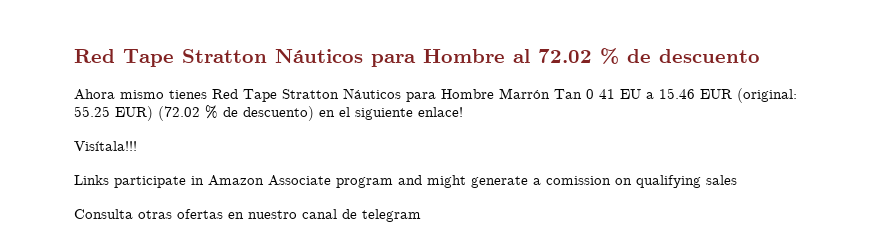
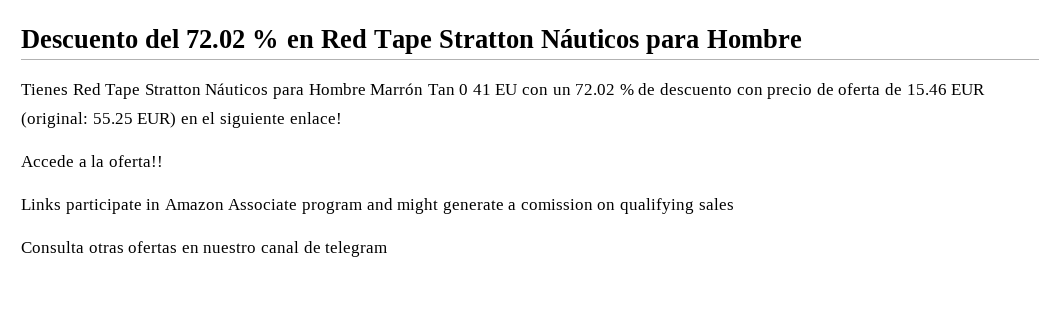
- Red Tape Stratton Náuticos para Hombre al 72.02 % de descuento
- Ahora mismo tienes Red Tape Stratton Náuticos para Hombre Marrón Tan 0 41 EU a 15.46 EUR (original: 55.25 EUR) (72.02 % de descuento) en el siguiente enlace!
+ Descuento del 72.02 % en Red Tape Stratton Náuticos para Hombre
+ Tienes Red Tape Stratton Náuticos para Hombre Marrón Tan 0 41 EU con un 72.02 % de descuento con precio de oferta de 15.46 EUR (original: 55.25 EUR) en el siguiente enlace!
- Visítala!!!
+ Accede a la oferta!!

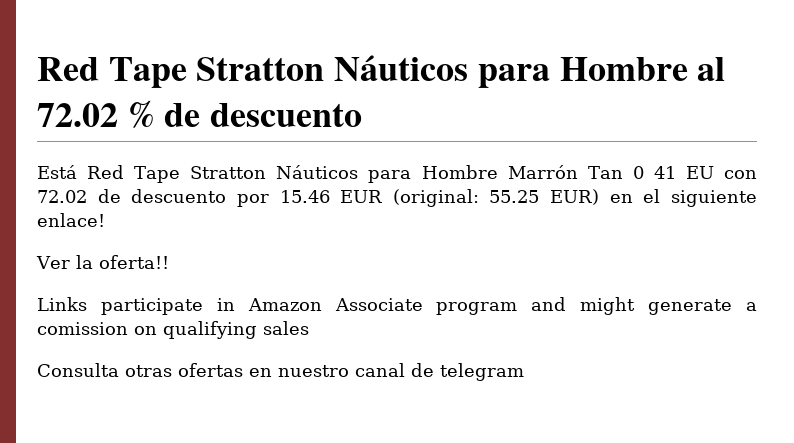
- Descuento del 72.02 % en Red Tape Stratton Náuticos para Hombre
- Tienes Red Tape Stratton Náuticos para Hombre Marrón Tan 0 41 EU con un 72.02 % de descuento con precio de oferta de 15.46 EUR (original: 55.25 EUR) en el siguiente enlace!
+ Red Tape Stratton Náuticos para Hombre al 72.02 % de descuento
+ Está Red Tape Stratton Náuticos para Hombre Marrón Tan 0 41 EU con 72.02 de descuento por 15.46 EUR (original: 55.25 EUR) en el siguiente enlace!
- Accede a la oferta!!
+ Ver la oferta!!

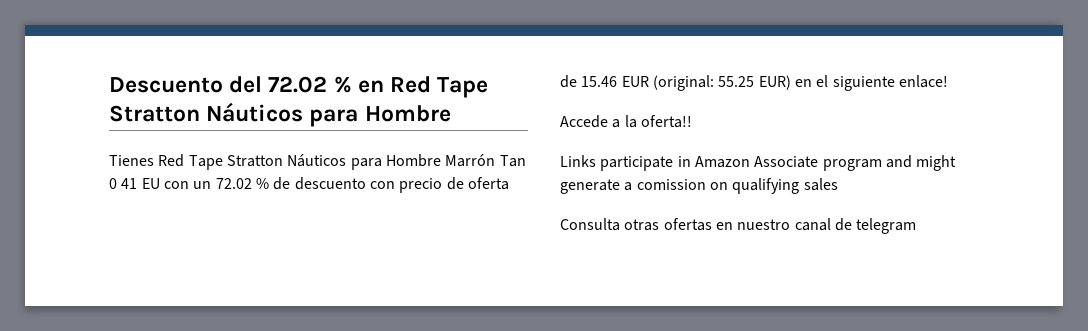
- Red Tape Stratton Náuticos para Hombre al 72.02 % de descuento
- Está Red Tape Stratton Náuticos para Hombre Marrón Tan 0 41 EU con 72.02 de descuento por 15.46 EUR (original: 55.25 EUR) en el siguiente enlace!
+ Descuento del 72.02 % en Red Tape Stratton Náuticos para Hombre
+ Tienes Red Tape Stratton Náuticos para Hombre Marrón Tan 0 41 EU con un 72.02 % de descuento con precio de oferta de 15.46 EUR (original: 55.25 EUR) en el siguiente enlace!
- Ver la oferta!!
+ Accede a la oferta!!

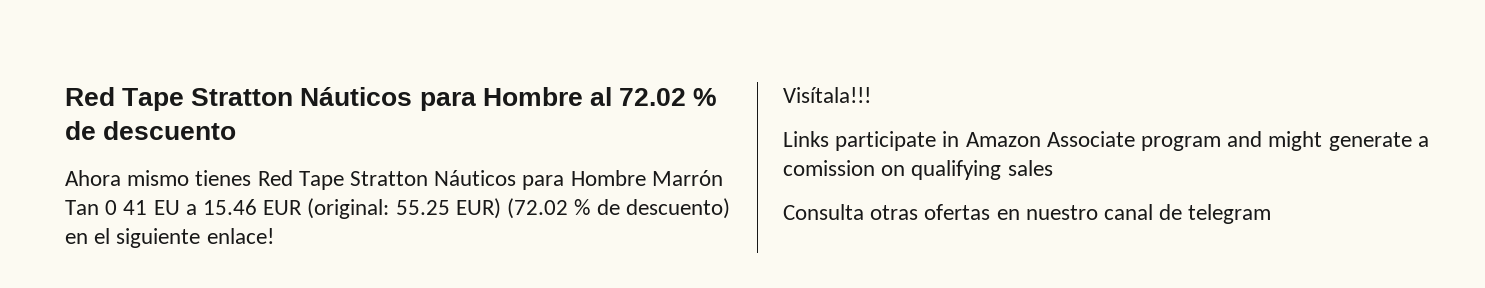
- Descuento del 72.02 % en Red Tape Stratton Náuticos para Hombre
- Tienes Red Tape Stratton Náuticos para Hombre Marrón Tan 0 41 EU con un 72.02 % de descuento con precio de oferta de 15.46 EUR (original: 55.25 EUR) en el siguiente enlace!
+ Red Tape Stratton Náuticos para Hombre al 72.02 % de descuento
+ Ahora mismo tienes Red Tape Stratton Náuticos para Hombre Marrón Tan 0 41 EU a 15.46 EUR (original: 55.25 EUR) (72.02 % de descuento) en el siguiente enlace!
- Accede a la oferta!!
+ Visítala!!!

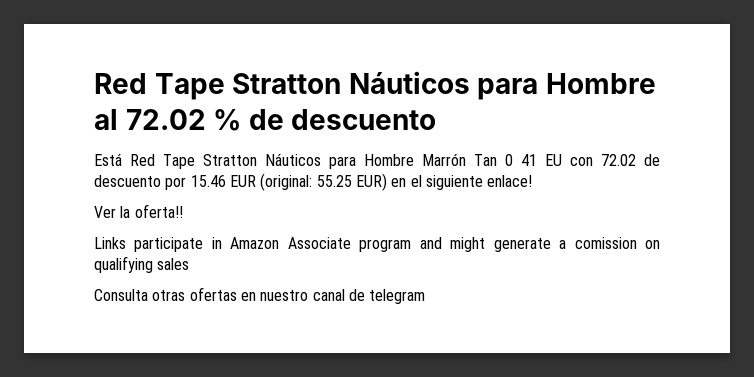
- Ahora mismo tienes Red Tape Stratton Náuticos para Hombre Marrón Tan 0 41 EU a 15.46 EUR (original: 55.25 EUR) (72.02 % de descuento) en el siguiente enlace!
+ Está Red Tape Stratton Náuticos para Hombre Marrón Tan 0 41 EU con 72.02 de descuento por 15.46 EUR (original: 55.25 EUR) en el siguiente enlace!
- Visítala!!!
+ Ver la oferta!!

